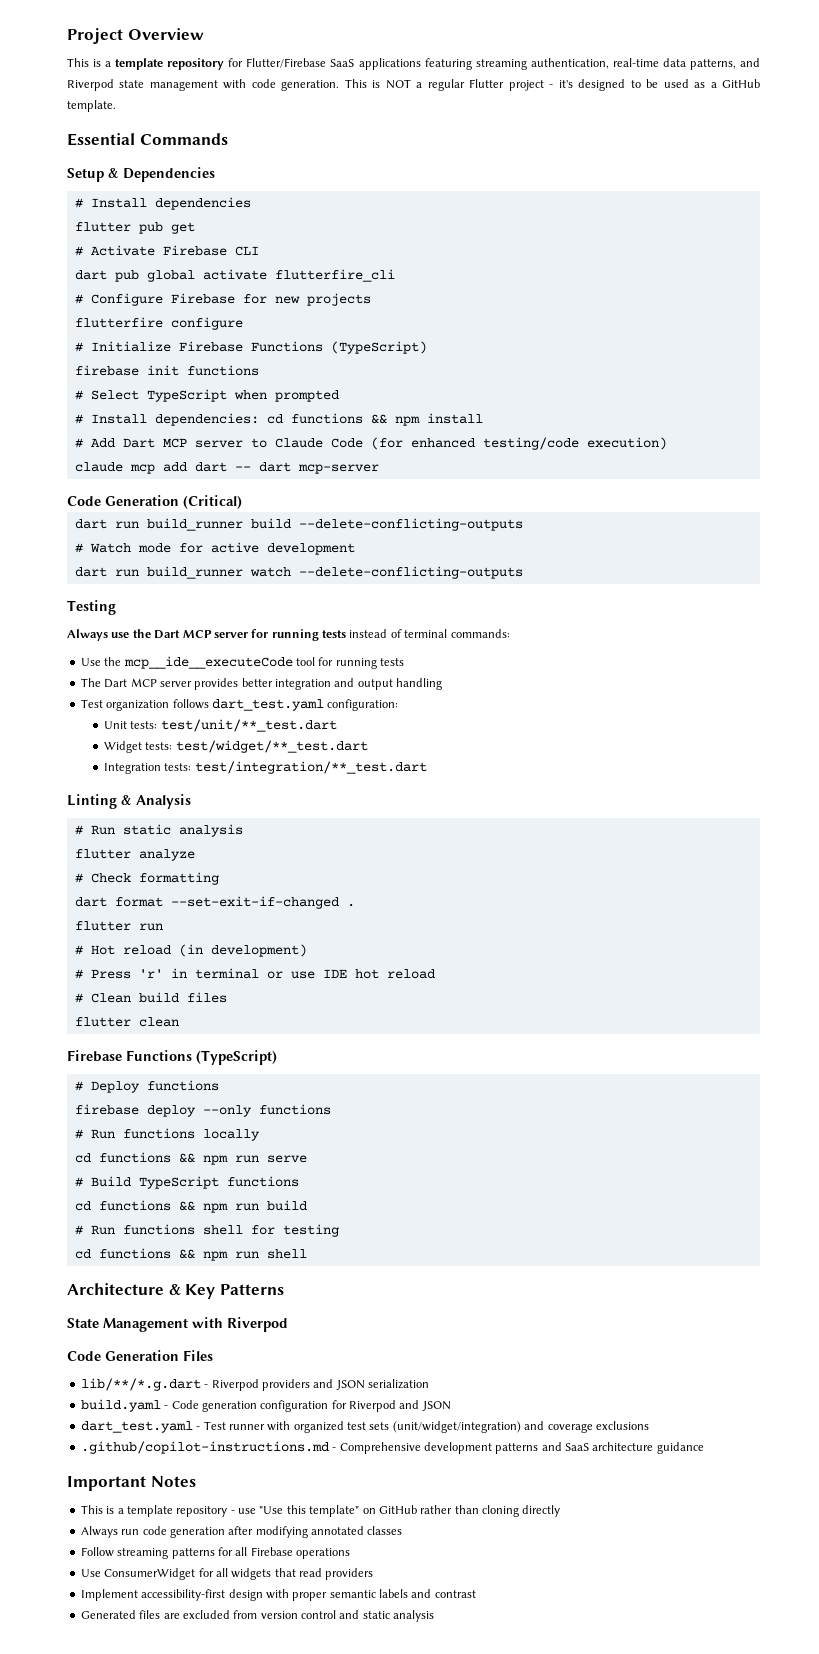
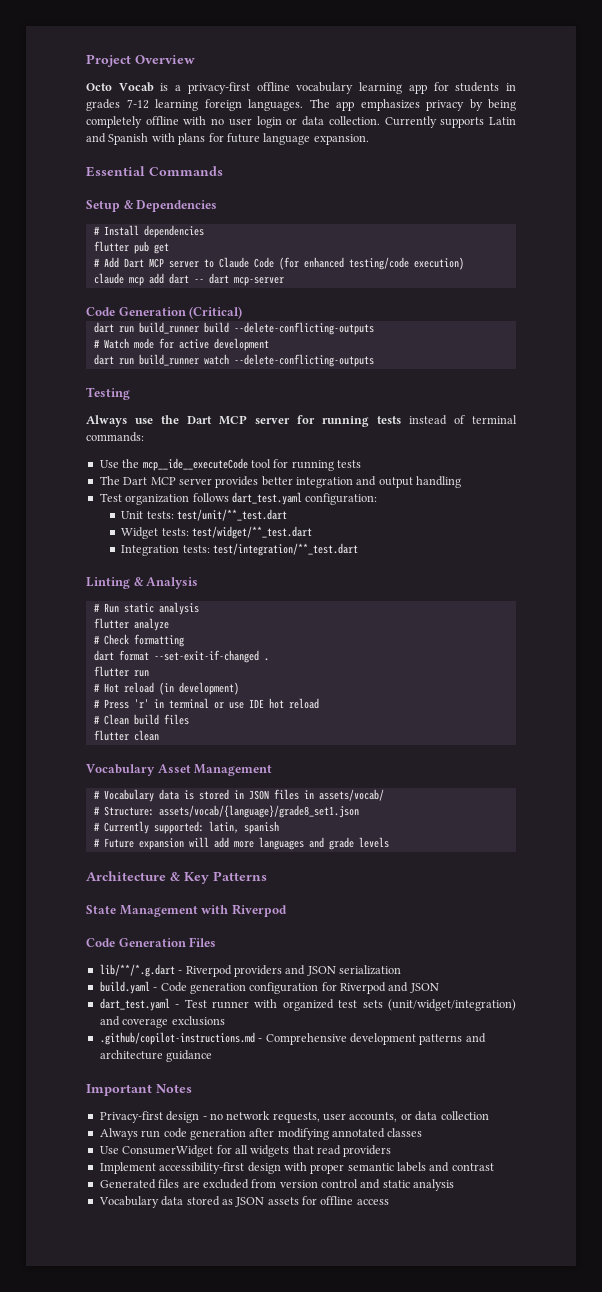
- This is a template repository for Flutter/Firebase SaaS applications featuring streaming authentication, real-time data patterns, and Riverpod state management with code generation. This is NOT a regular Flutter project - it's designed to be used as a GitHub template.
+ Octo Vocab is a privacy-first offline vocabulary learning app for students in grades 7-12 learning foreign languages. The app emphasizes privacy by being completely offline with no user login or data collection. Currently supports Latin and Spanish with plans for future language expansion.
- # Activate Firebase CLI
- dart pub global activate flutterfire_cli
- # Configure Firebase for new projects
- flutterfire configure
- # Initialize Firebase Functions (TypeScript)
- firebase init functions
- # Select TypeScript when prompted
- # Install dependencies: cd functions && npm install
  flutter clean
- Firebase Functions (TypeScript)
- # Deploy functions
- firebase deploy --only functions
- # Run functions locally
- cd functions && npm run serve
- # Build TypeScript functions
- cd functions && npm run build
- # Run functions shell for testing
- cd functions && npm run shell
+ Vocabulary Asset Management
+ # Vocabulary data is stored in JSON files in assets/vocab/
+ # Structure: assets/vocab/{language}/grade8_set1.json
+ # Currently supported: latin, spanish
+ # Future expansion will add more languages and grade levels
- .github/copilot-instructions.md - Comprehensive development patterns and SaaS architecture guidance
+ .github/copilot-instructions.md - Comprehensive development patterns and architecture guidance
- This is a template repository - use "Use this template" on GitHub rather than cloning directly
+ Privacy-first design - no network requests, user accounts, or data collection
- Follow streaming patterns for all Firebase operations
+ Vocabulary data stored as JSON assets for offline access

